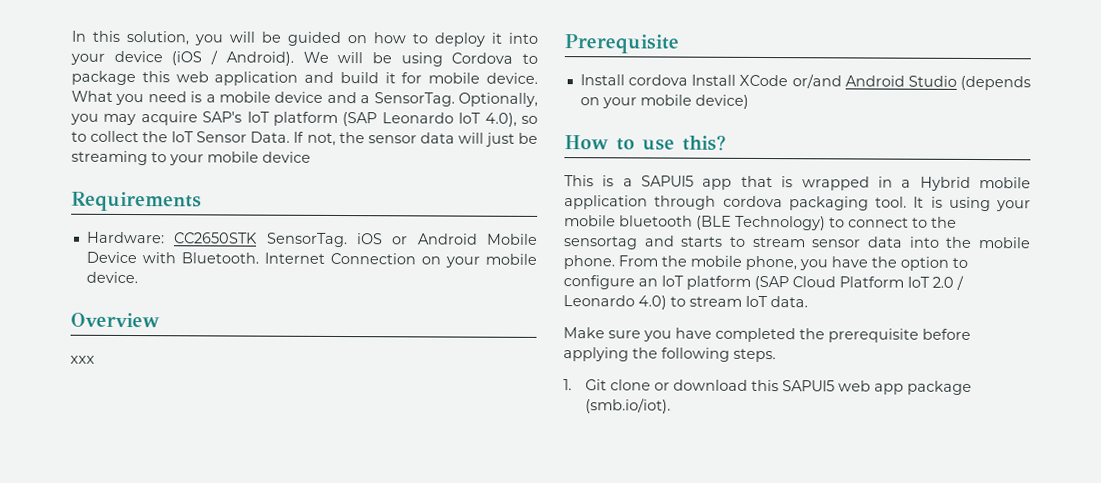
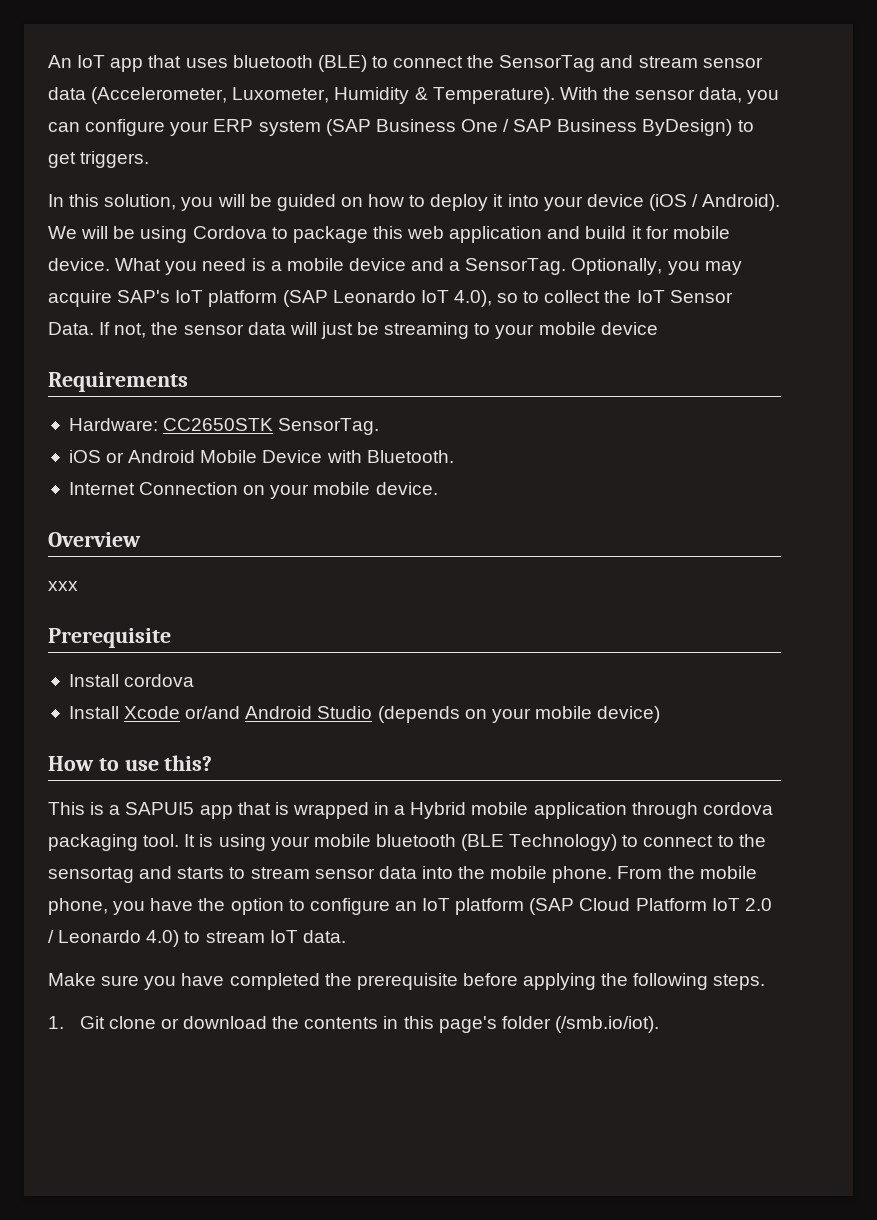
+ An IoT app that uses bluetooth (BLE) to connect the SensorTag and stream sensor data (Accelerometer, Luxometer, Humidity & Temperature). With the sensor data, you can configure your ERP system (SAP Business One / SAP Business ByDesign) to get triggers.
- Hardware: CC2650STK SensorTag. iOS or Android Mobile Device with Bluetooth. Internet Connection on your mobile device.
+ Hardware: CC2650STK SensorTag.
+ iOS or Android Mobile Device with Bluetooth.
+ Internet Connection on your mobile device.
- Install cordova Install XCode or/and Android Studio (depends on your mobile device)
+ Install cordova
+ Install Xcode or/and Android Studio (depends on your mobile device)
- 1. Git clone or download this SAPUI5 web app package (smb.io/iot).
+ 1. Git clone or download the contents in this page's folder (/smb.io/iot).

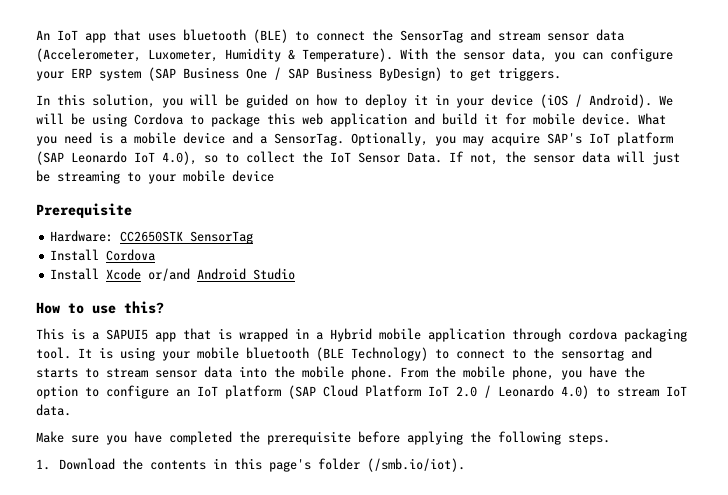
- In this solution, you will be guided on how to deploy it into your device (iOS / Android).
+ In this solution, you will be guided on how to deploy it in your device (iOS / Android).
- Requirements
+ Prerequisite
- Hardware: CC2650STK SensorTag.
- iOS or Android Mobile Device with Bluetooth.
- Internet Connection on your mobile device.
- Overview
- xxx
- Prerequisite
- Install cordova
+ Hardware: CC2650STK SensorTag
+ Install Cordova
- Install Xcode or/and Android Studio (depends on your mobile device)
+ Install Xcode or/and Android Studio
- 1. Git clone or download the contents in this page's folder (/smb.io/iot).
+ 1. Download the contents in this page's folder (/smb.io/iot).

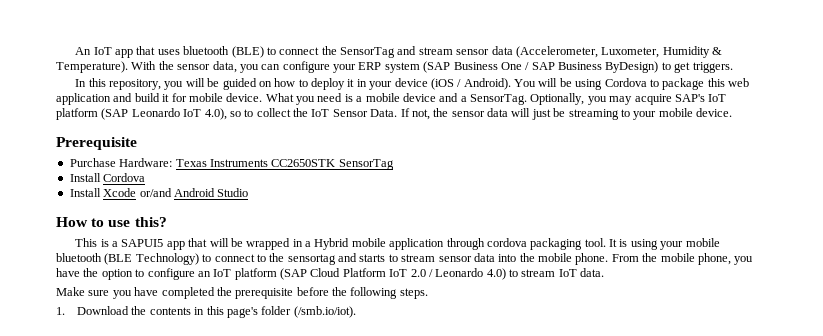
- In this solution, you will be guided on how to deploy it in your device (iOS / Android).
+ In this repository, you will be guided on how to deploy it in your device (iOS / Android).
- We will be using Cordova to package this web application and build it for mobile device.
+ You will be using Cordova to package this web application and build it for mobile device.
- If not, the sensor data will just be streaming to your mobile device
+ If not, the sensor data will just be streaming to your mobile device.
- Hardware: CC2650STK SensorTag
+ Purchase Hardware: Texas Instruments CC2650STK SensorTag
- This is a SAPUI5 app that is wrapped in a Hybrid mobile application through cordova packaging tool.
+ This is a SAPUI5 app that will be wrapped in a Hybrid mobile application through cordova packaging tool.
- Make sure you have completed the prerequisite before applying the following steps.
+ Make sure you have completed the prerequisite before the following steps.

